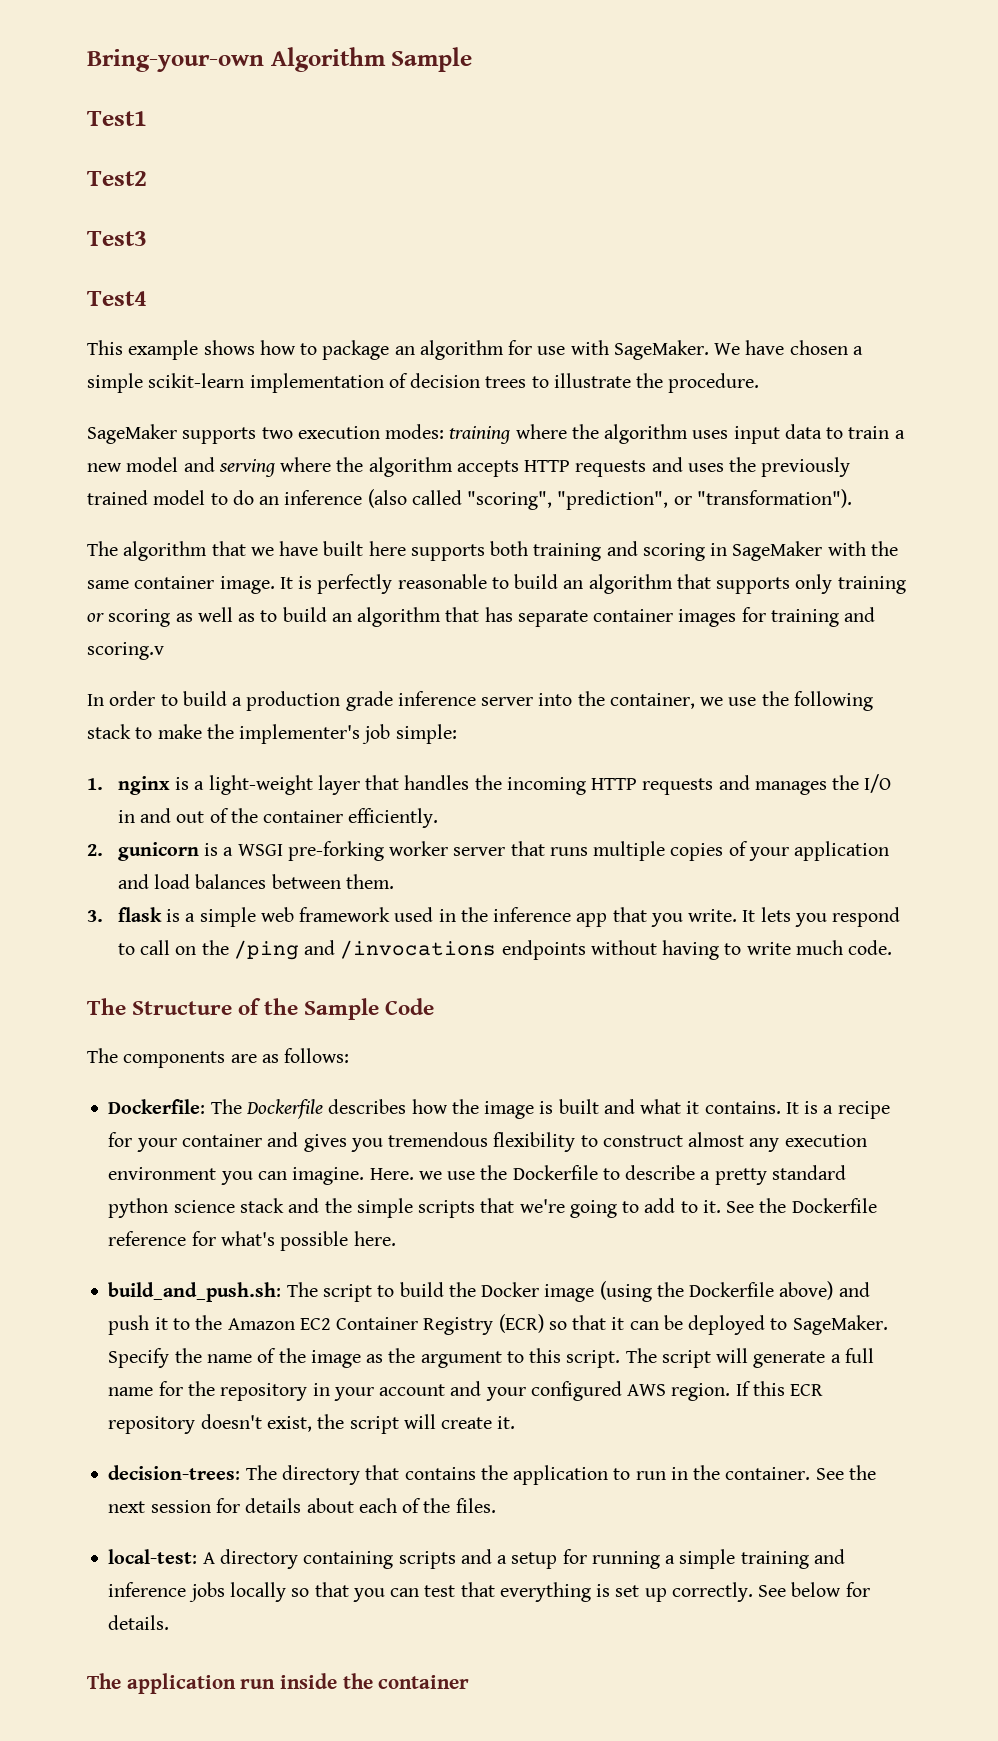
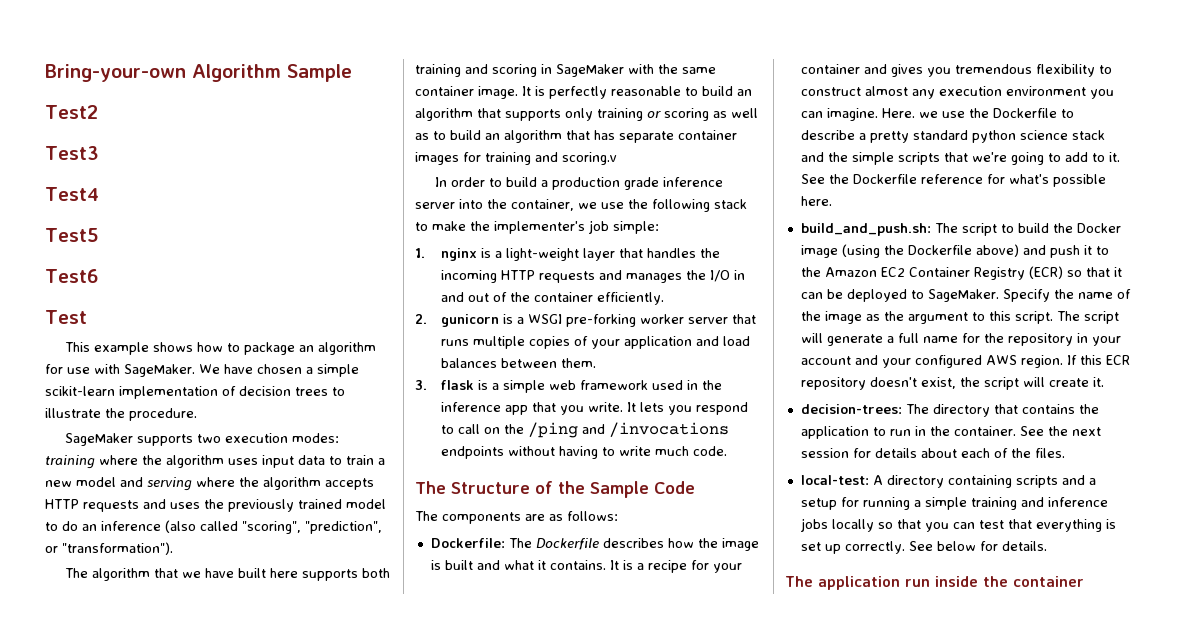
- Test1
+ Test5
+ Test6
+ Test

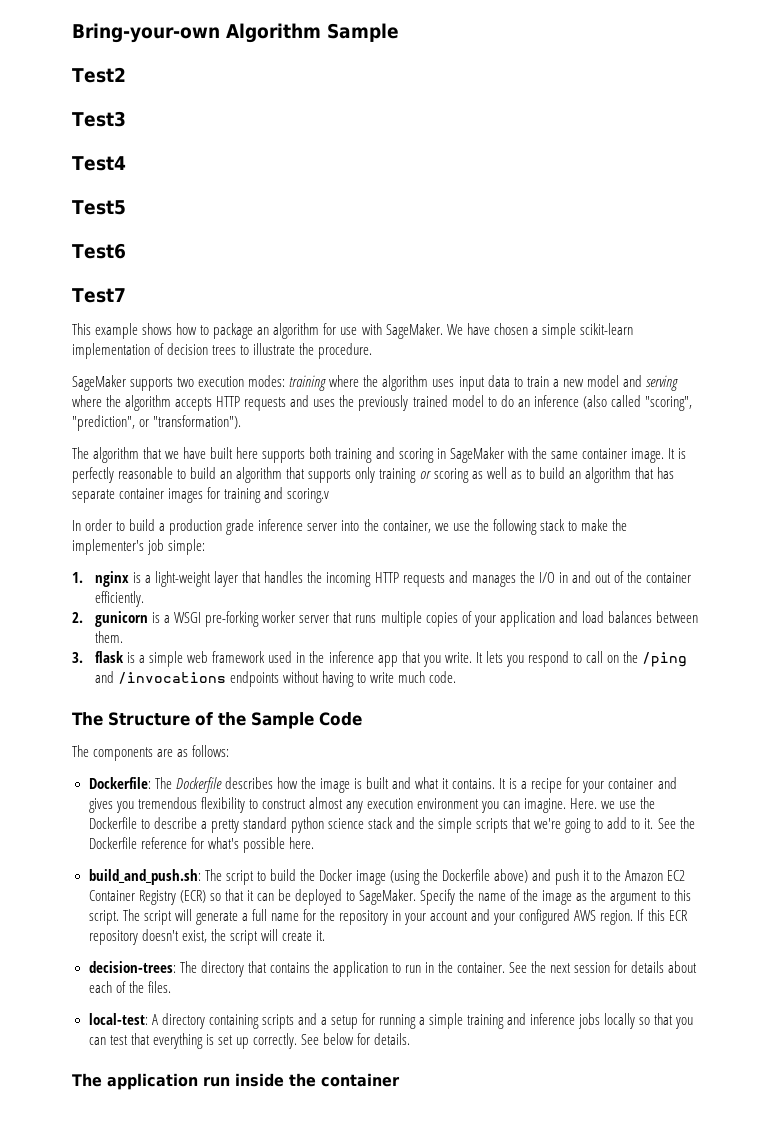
- Test
+ Test7

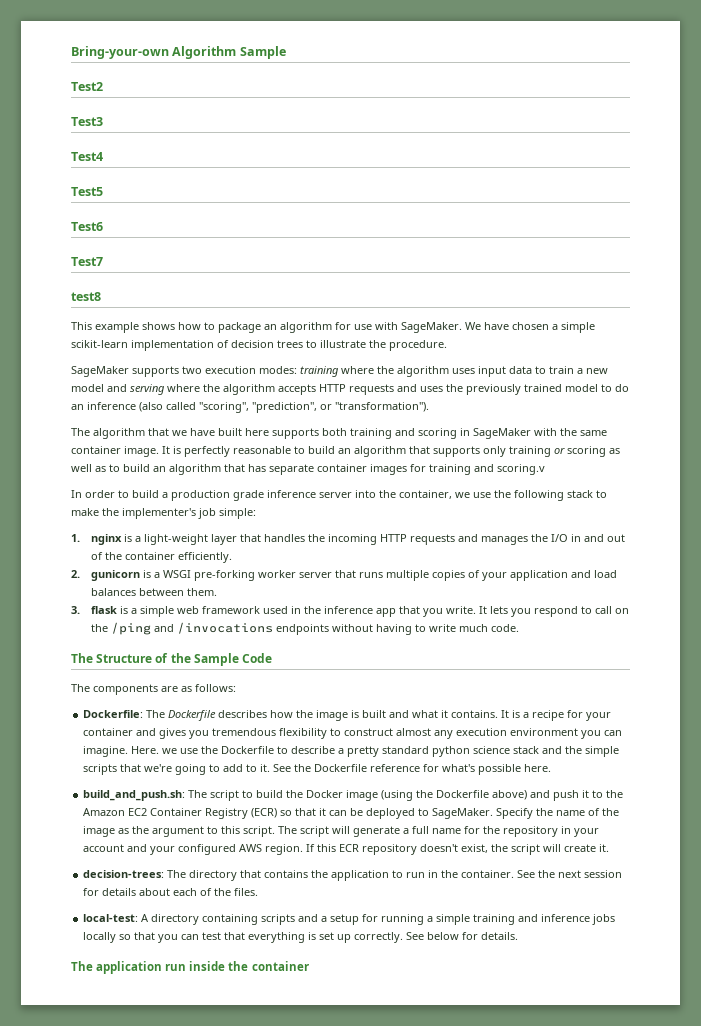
+ test8

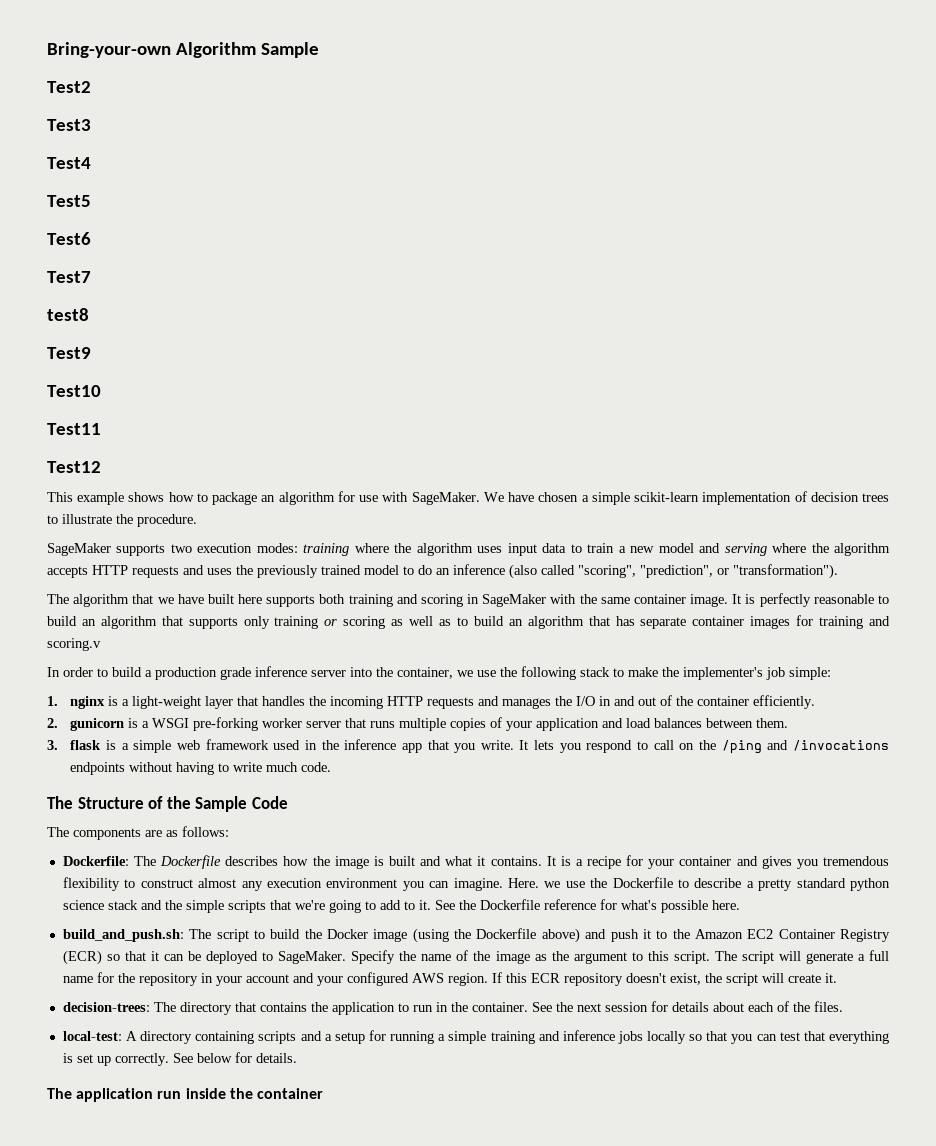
+ Test9
+ Test10
+ Test11
+ Test12

